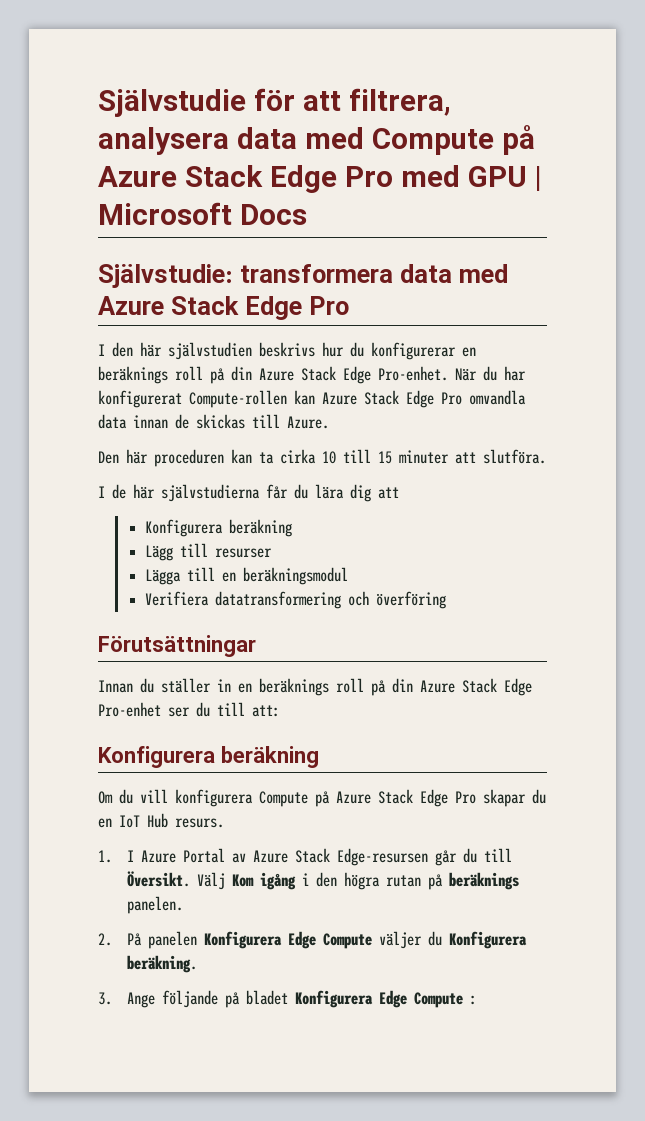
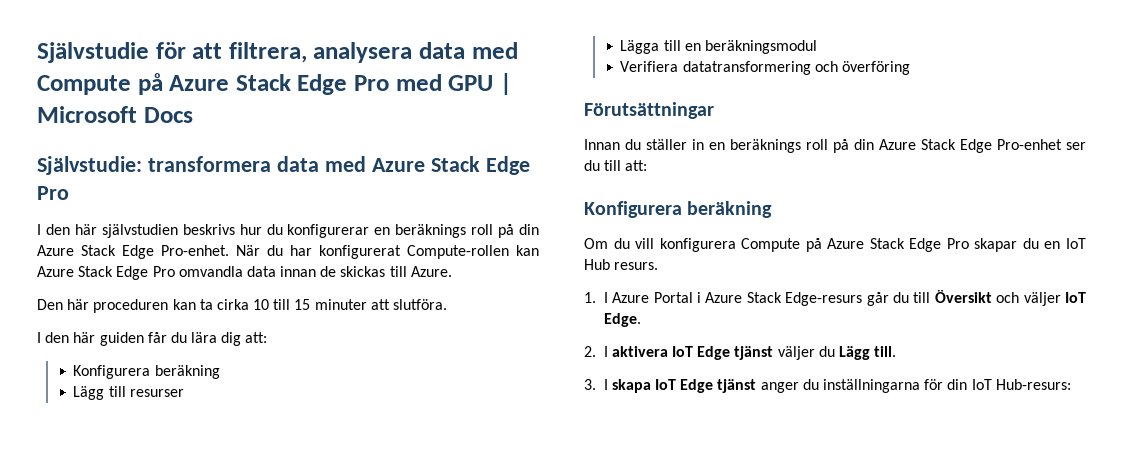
- I de här självstudierna får du lära dig att
+ I den här guiden får du lära dig att:
- 1. I Azure Portal av Azure Stack Edge-resursen går du till Översikt. Välj Kom igång i den högra rutan på beräknings panelen.
- 2. På panelen Konfigurera Edge Compute väljer du Konfigurera beräkning.
- 3. Ange följande på bladet Konfigurera Edge Compute :
+ 1. I Azure Portal i Azure Stack Edge-resurs går du till Översikt och väljer IoT Edge.
+ 2. I aktivera IoT Edge tjänst väljer du Lägg till.
+ 3. I skapa IoT Edge tjänst anger du inställningarna för din IoT Hub-resurs:

